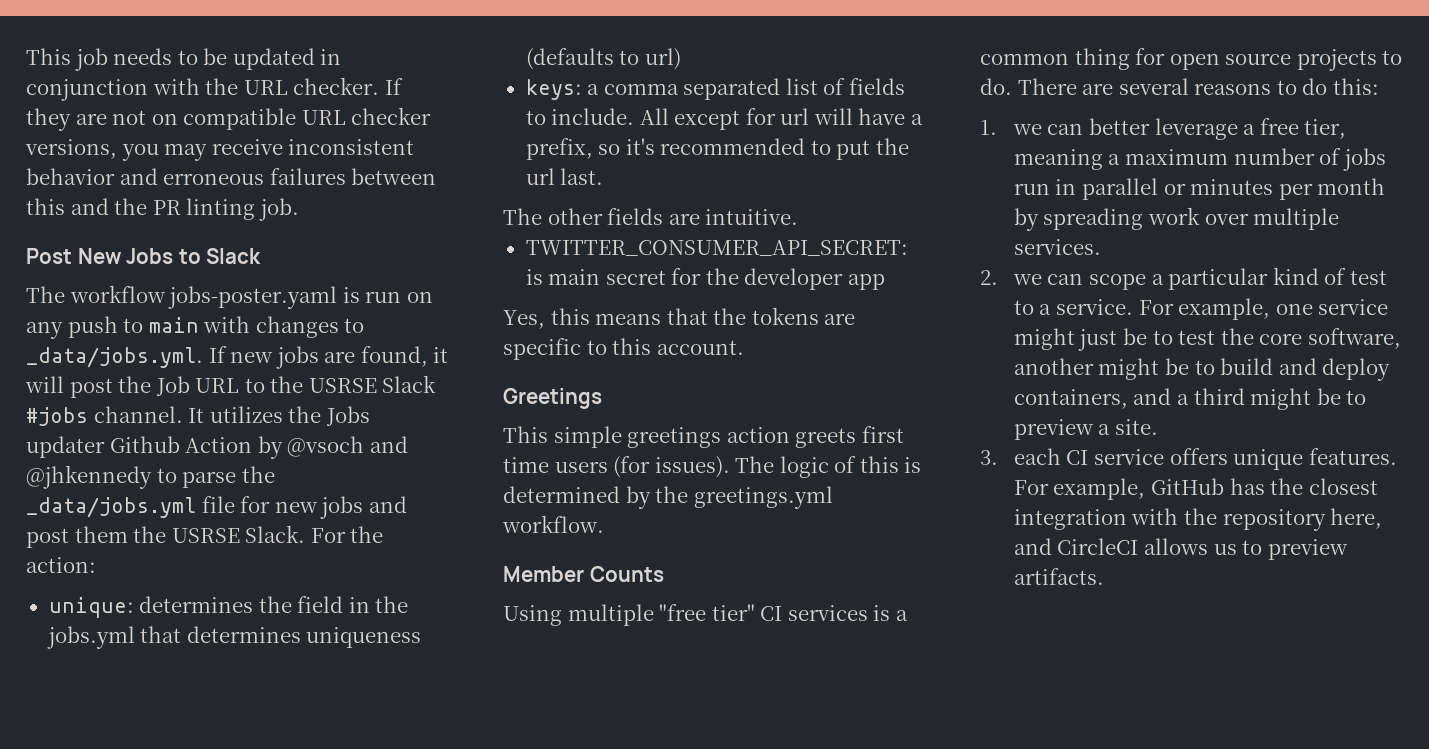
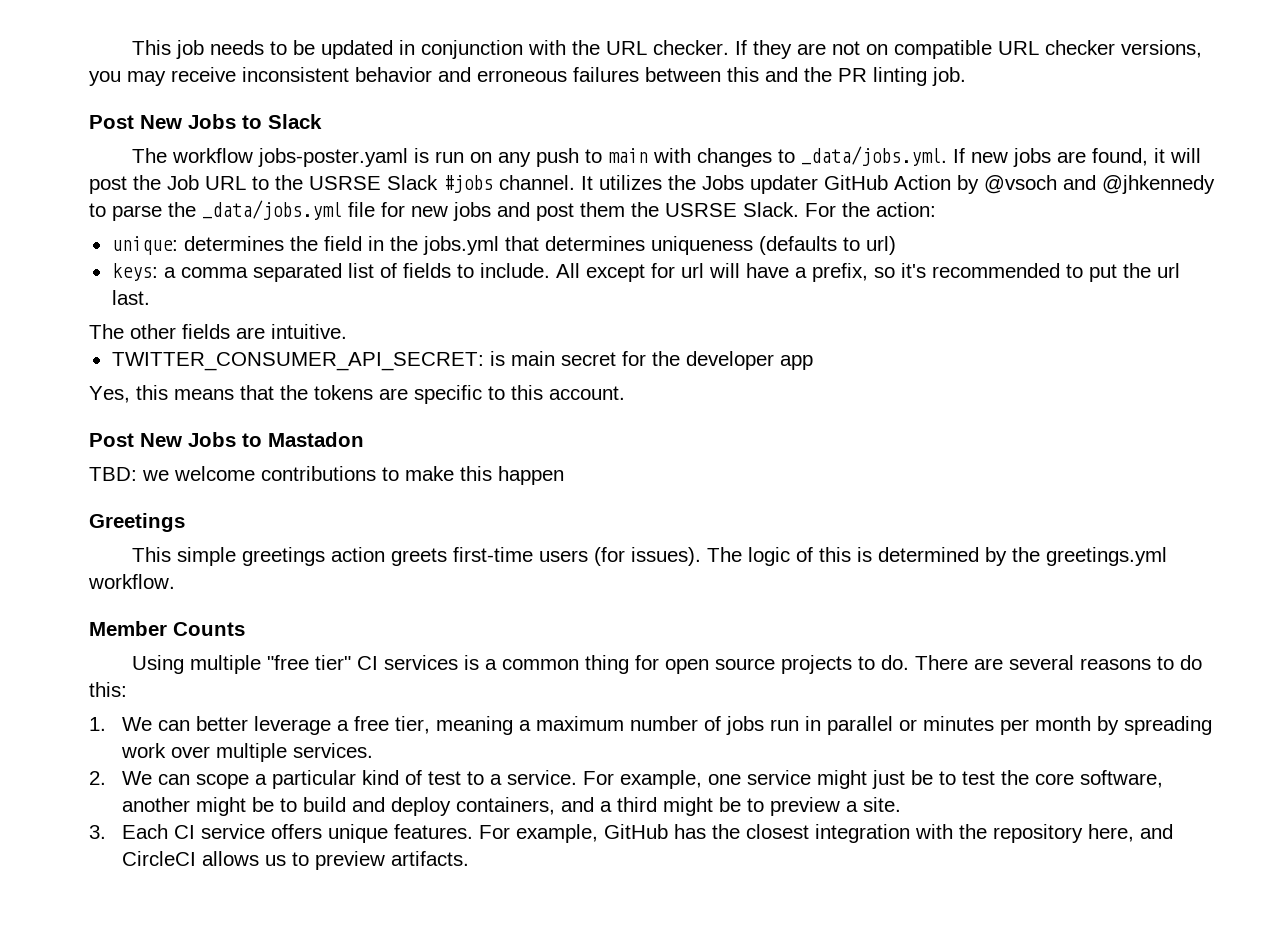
- It utilizes the Jobs updater Github Action by @vsoch and @jhkennedy to parse the _data/jobs.yml file for new jobs and post them the USRSE Slack.
+ It utilizes the Jobs updater GitHub Action by @vsoch and @jhkennedy to parse the _data/jobs.yml file for new jobs and post them the USRSE Slack.
+ Post New Jobs to Mastadon
+ TBD: we welcome contributions to make this happen
- This simple greetings action greets first time users (for issues).
+ This simple greetings action greets first-time users (for issues).
- 1. we can better leverage a free tier, meaning a maximum number of jobs run in parallel or minutes per month by spreading work over multiple services.
+ 1. We can better leverage a free tier, meaning a maximum number of jobs run in parallel or minutes per month by spreading work over multiple services.
- 2. we can scope a particular kind of test to a service.
+ 2. We can scope a particular kind of test to a service.
- 3. each CI service offers unique features.
+ 3. Each CI service offers unique features.

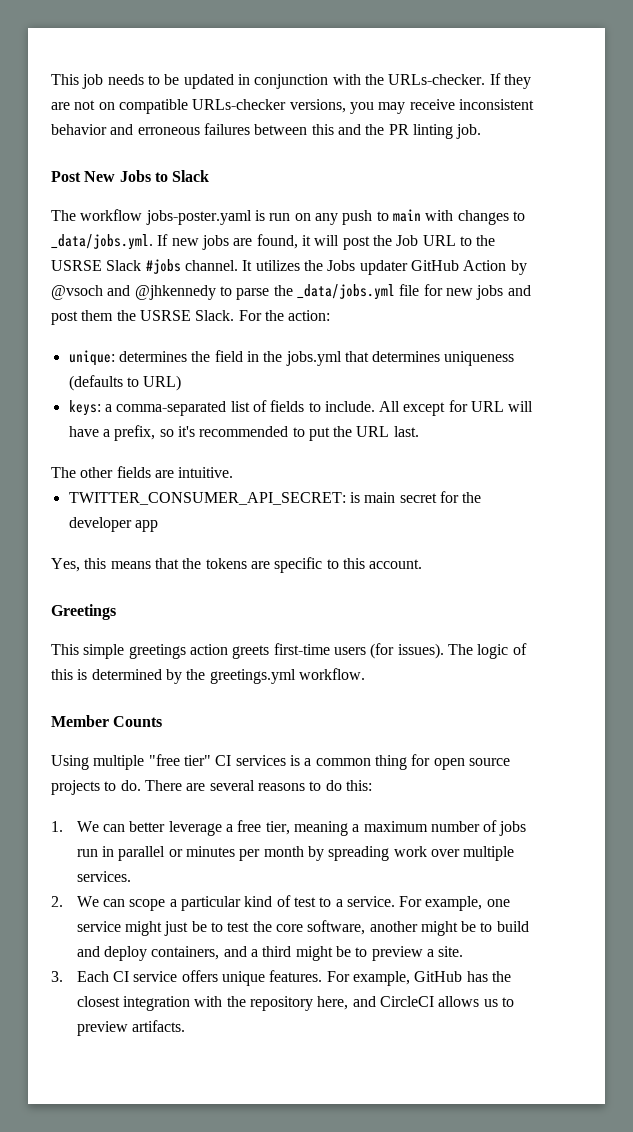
- This job needs to be updated in conjunction with the URL checker.
+ This job needs to be updated in conjunction with the URLs-checker.
- If they are not on compatible URL checker versions, you may receive inconsistent behavior and erroneous failures between this and the PR linting job.
+ If they are not on compatible URLs-checker versions, you may receive inconsistent behavior and erroneous failures between this and the PR linting job.
- unique: determines the field in the jobs.yml that determines uniqueness (defaults to url)
+ unique: determines the field in the jobs.yml that determines uniqueness (defaults to URL)
- keys: a comma separated list of fields to include.
+ keys: a comma-separated list of fields to include.
- All except for url will have a prefix, so it's recommended to put the url last.
+ All except for URL will have a prefix, so it's recommended to put the URL last.
- Post New Jobs to Mastadon
- TBD: we welcome contributions to make this happen

